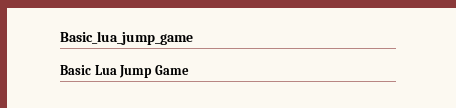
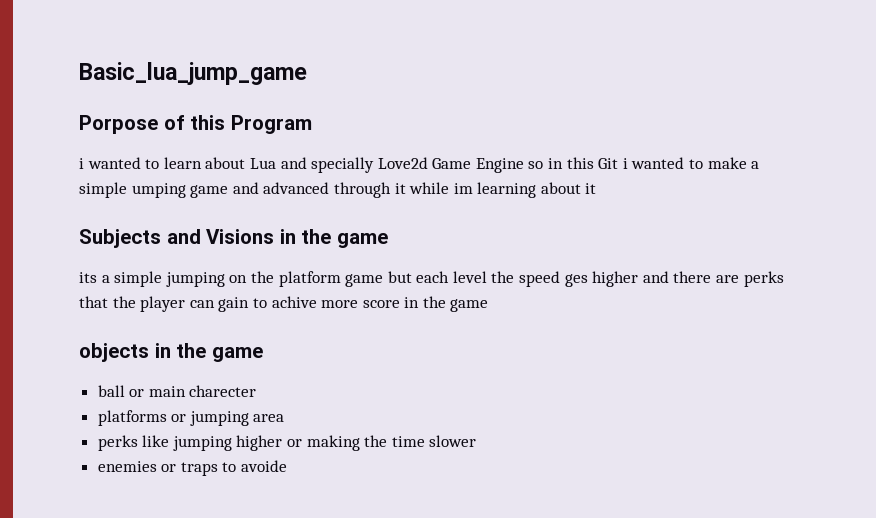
- Basic Lua Jump Game
+ Porpose of this Program
+ i wanted to learn about Lua and specially Love2d Game Engine so in this Git i wanted to make a simple umping game and advanced through it while im learning about it
+ Subjects and Visions in the game
+ its a simple jumping on the platform game but each level the speed ges higher and there are perks that the player can gain to achive more score in the game
+ objects in the game
+ ball or main charecter
+ platforms or jumping area
+ perks like jumping higher or making the time slower
+ enemies or traps to avoide

